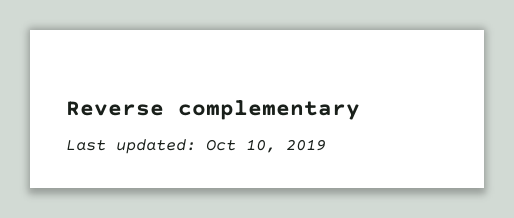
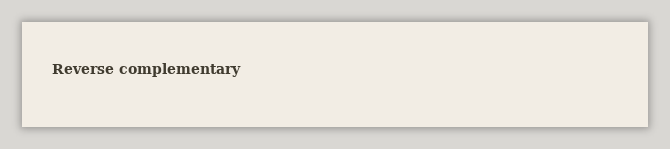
- Last updated: Oct 10, 2019

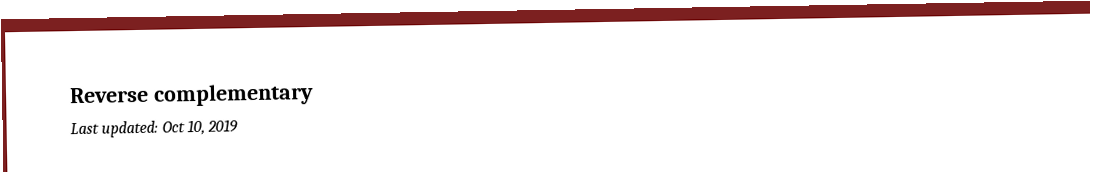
+ Last updated: Oct 10, 2019

